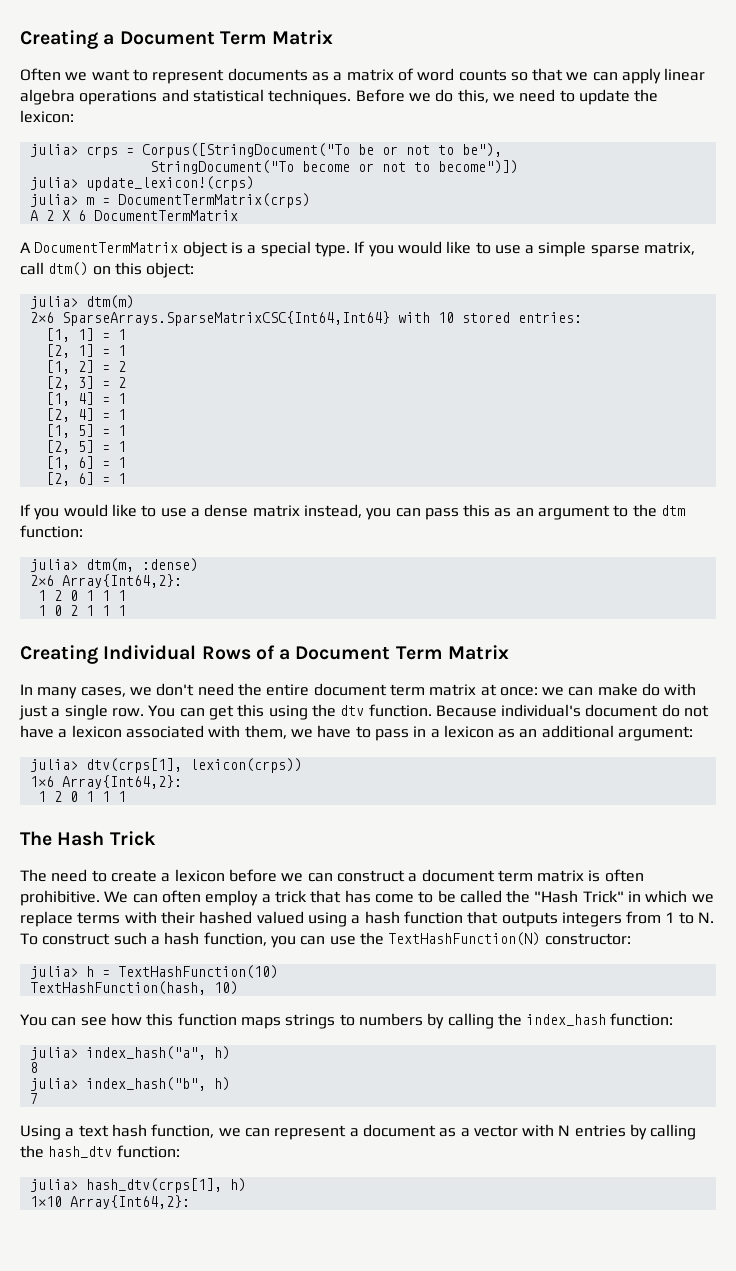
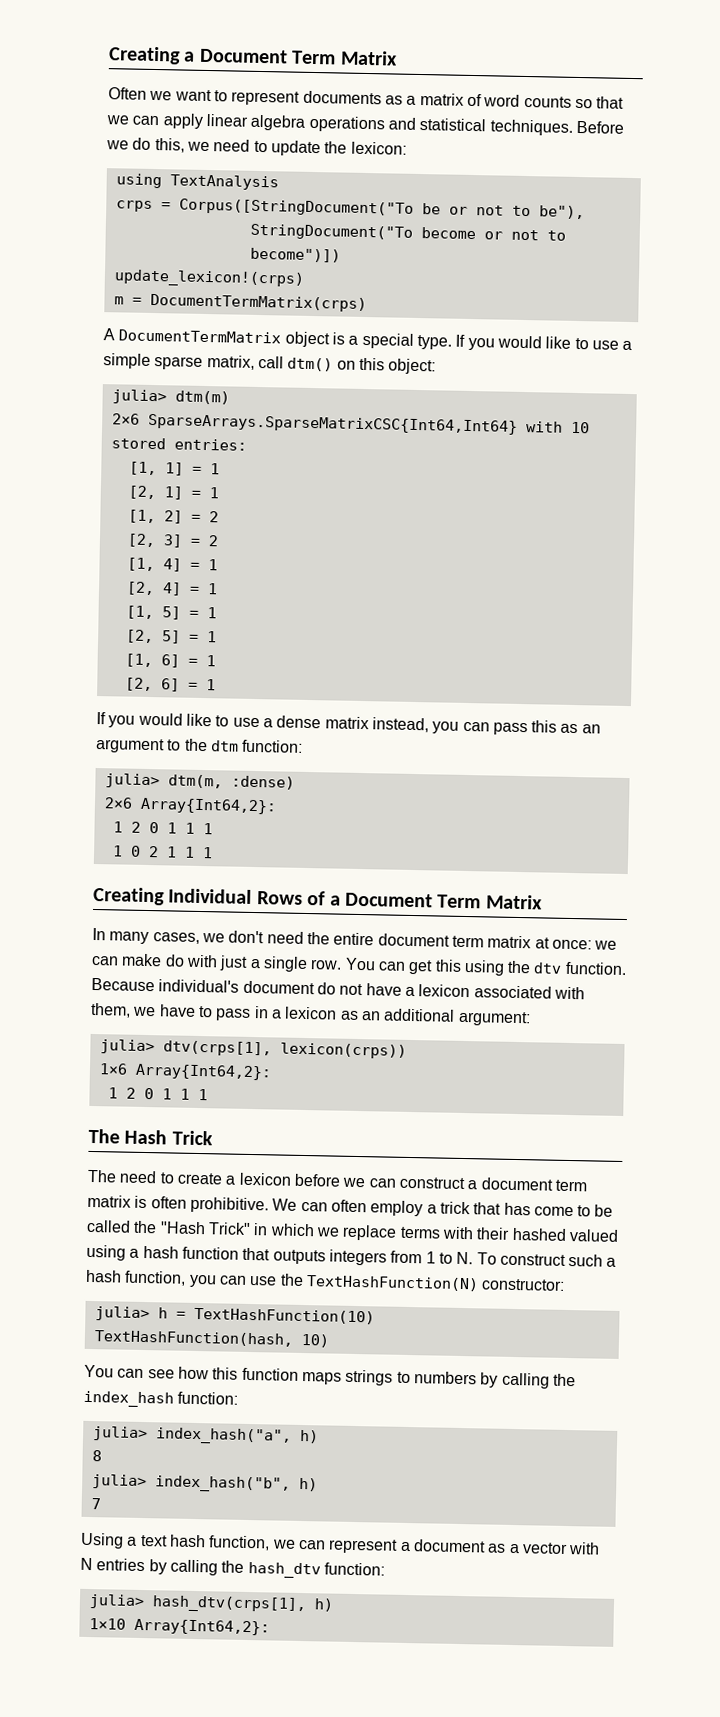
- julia> crps = Corpus([StringDocument("To be or not to be"),
+ using TextAnalysis
+ crps = Corpus([StringDocument("To be or not to be"),
- julia> update_lexicon!(crps)
+ update_lexicon!(crps)
- julia> m = DocumentTermMatrix(crps)
+ m = DocumentTermMatrix(crps)
- A 2 X 6 DocumentTermMatrix

